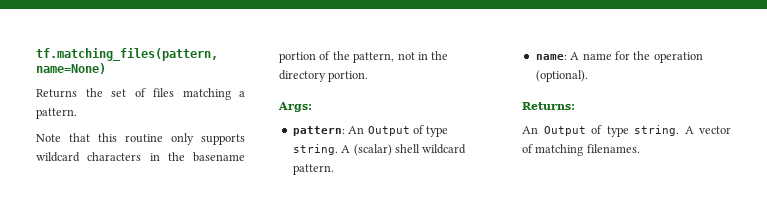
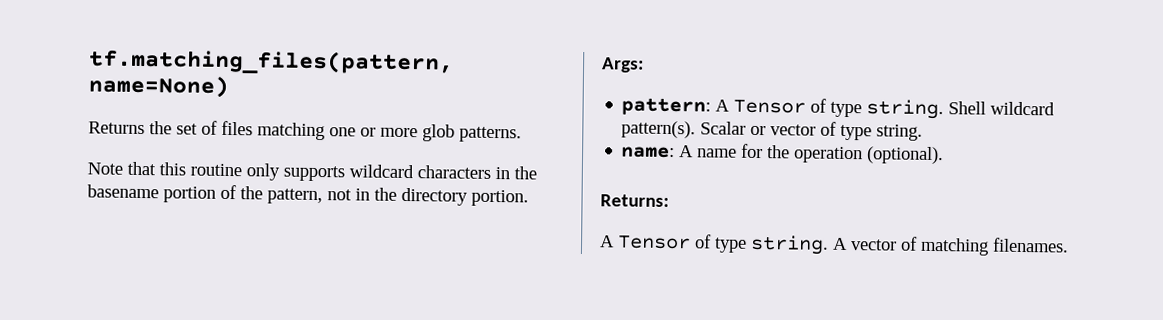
- Returns the set of files matching a pattern.
+ Returns the set of files matching one or more glob patterns.
- pattern: An Output of type string. A (scalar) shell wildcard pattern.
+ pattern: A Tensor of type string. Shell wildcard pattern(s). Scalar or vector of type string.
  Returns:
- An Output of type string.
+ A Tensor of type string.

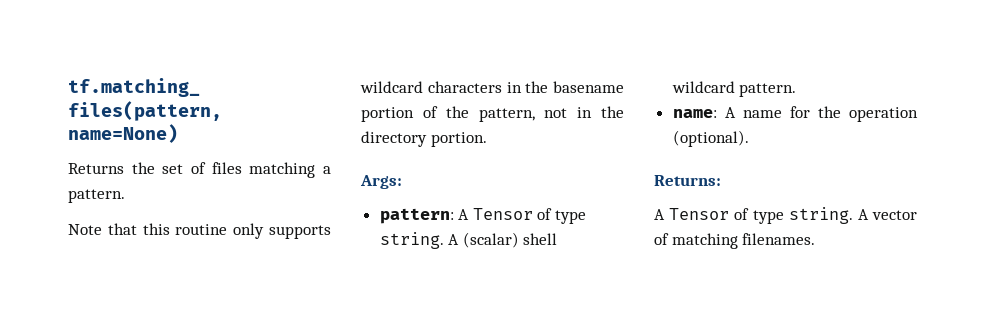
- Returns the set of files matching one or more glob patterns.
+ Returns the set of files matching a pattern.
- Shell wildcard pattern(s). Scalar or vector of type string.
+ A (scalar) shell wildcard pattern.

